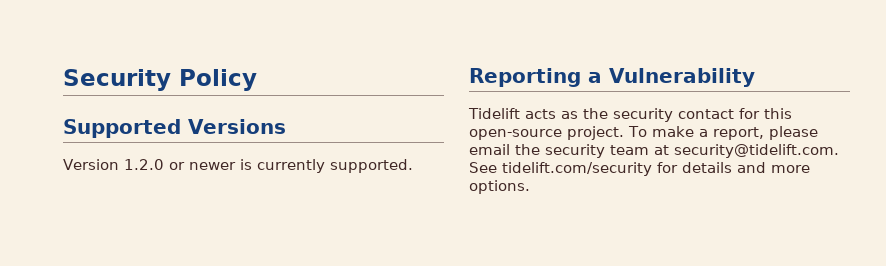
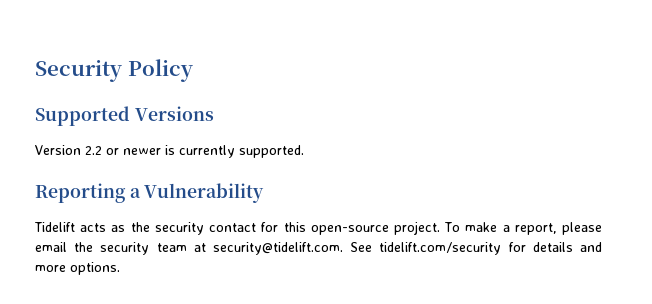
- Version 1.2.0 or newer is currently supported.
+ Version 2.2 or newer is currently supported.

